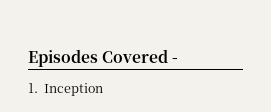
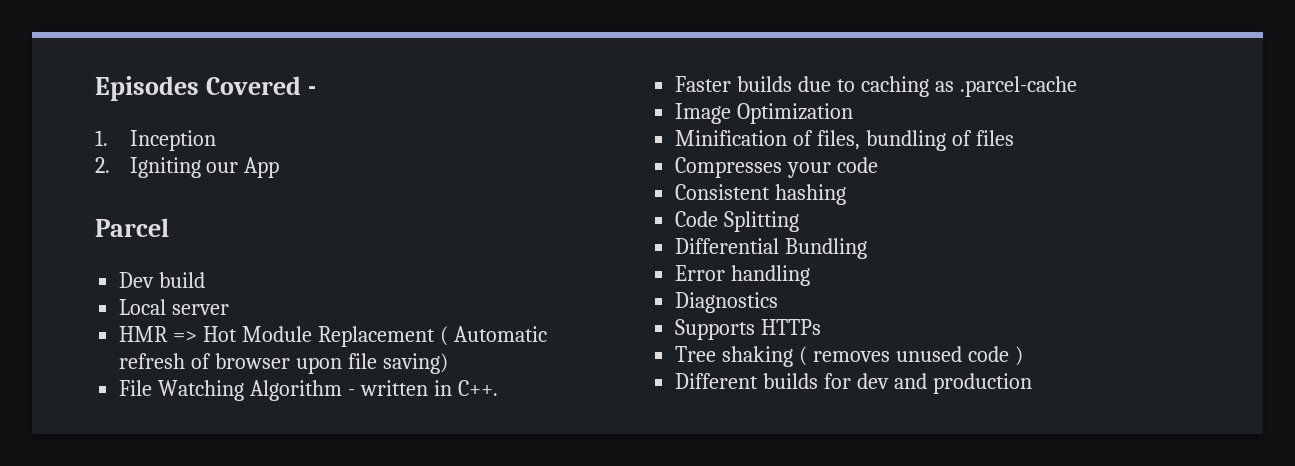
+ 2. Igniting our App
+ Parcel
+ Dev build
+ Local server
+ HMR => Hot Module Replacement ( Automatic refresh of browser upon file saving)
+ File Watching Algorithm - written in C++.
+ Faster builds due to caching as .parcel-cache
+ Image Optimization
+ Minification of files, bundling of files
+ Compresses your code
+ Consistent hashing
+ Code Splitting
+ Differential Bundling
+ Error handling
+ Diagnostics
+ Supports HTTPs
+ Tree shaking ( removes unused code )
+ Different builds for dev and production

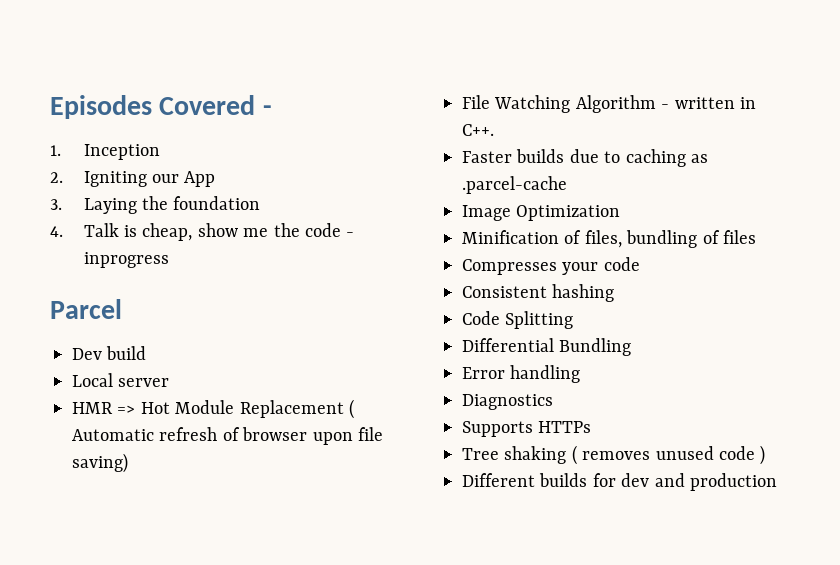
+ 3. Laying the foundation
+ 4. Talk is cheap, show me the code - inprogress

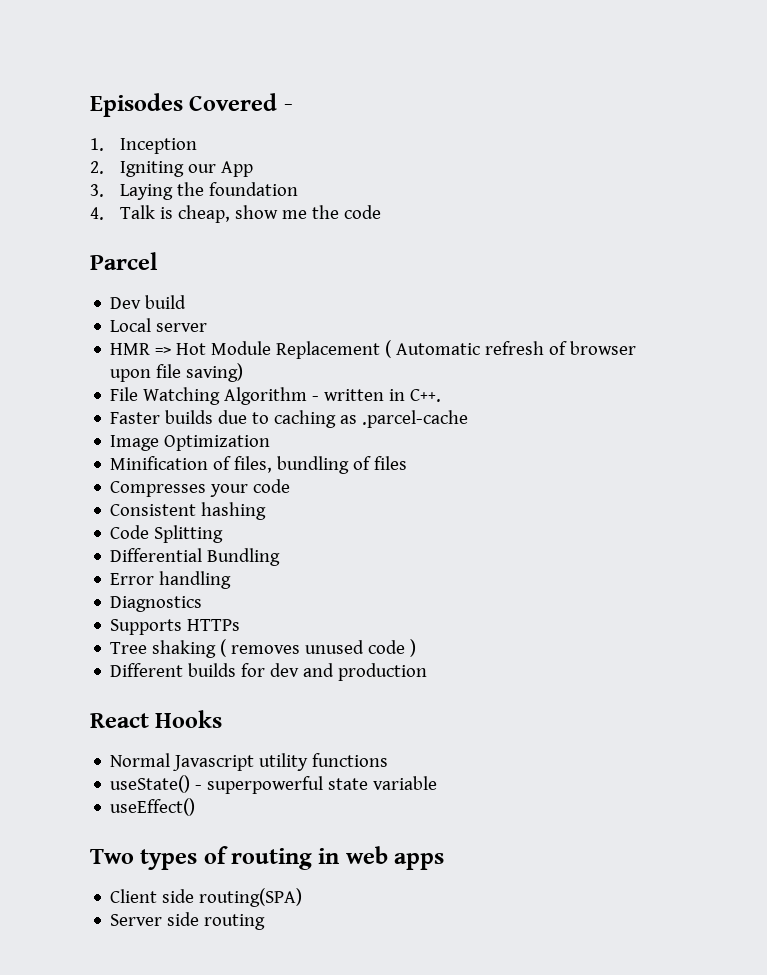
- 4. Talk is cheap, show me the code - inprogress
+ 4. Talk is cheap, show me the code
+ React Hooks
+ Normal Javascript utility functions
+ useState() - superpowerful state variable
+ useEffect()
+ Two types of routing in web apps
+ Client side routing(SPA)
+ Server side routing

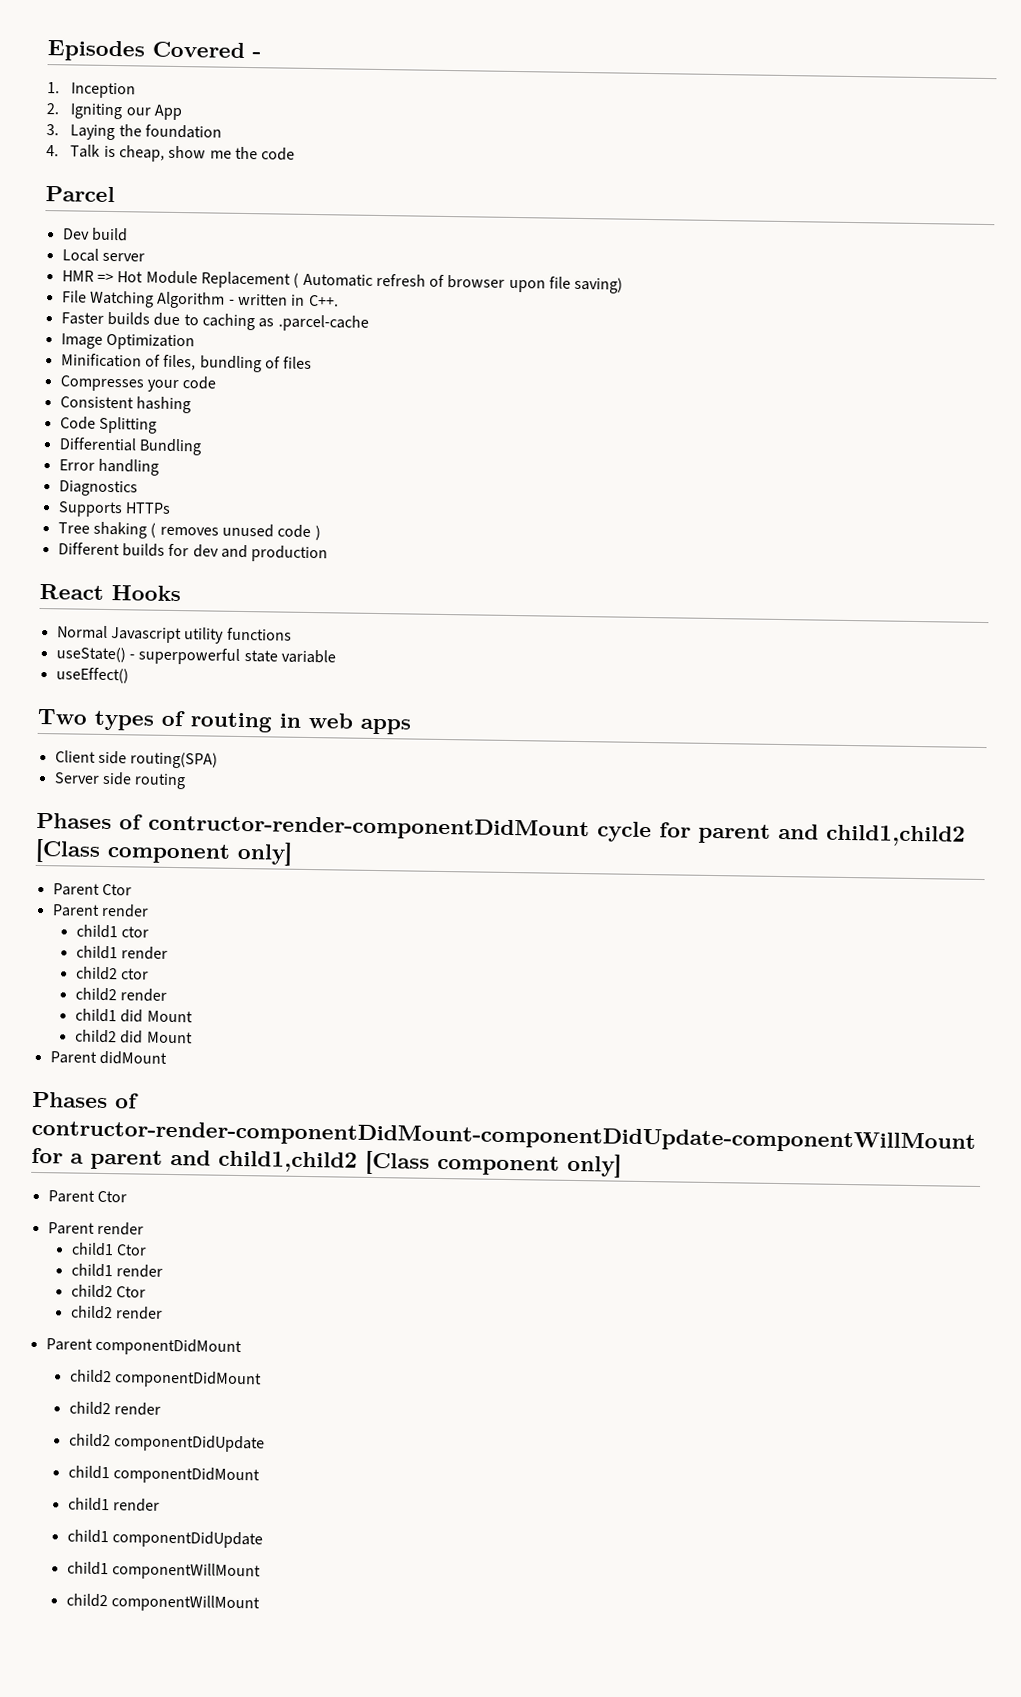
+ Phases of contructor-render-componentDidMount cycle for parent and child1,child2 [Class component only]
+ Parent Ctor
+ Parent render
+ child1 ctor
+ child1 render
+ child2 ctor
+ child2 render
+ child1 did Mount
+ child2 did Mount
+ Parent didMount
+ Phases of contructor-render-componentDidMount-componentDidUpdate-componentWillMount for a parent and child1,child2 [Class component only]
+ Parent Ctor
+ Parent render
+ child1 Ctor
+ child1 render
+ child2 Ctor
+ child2 render
+ Parent componentDidMount
+ child2 componentDidMount
+ child2 render
+ child2 componentDidUpdate
+ child1 componentDidMount
+ child1 render
+ child1 componentDidUpdate
+ child1 componentWillMount
+ child2 componentWillMount

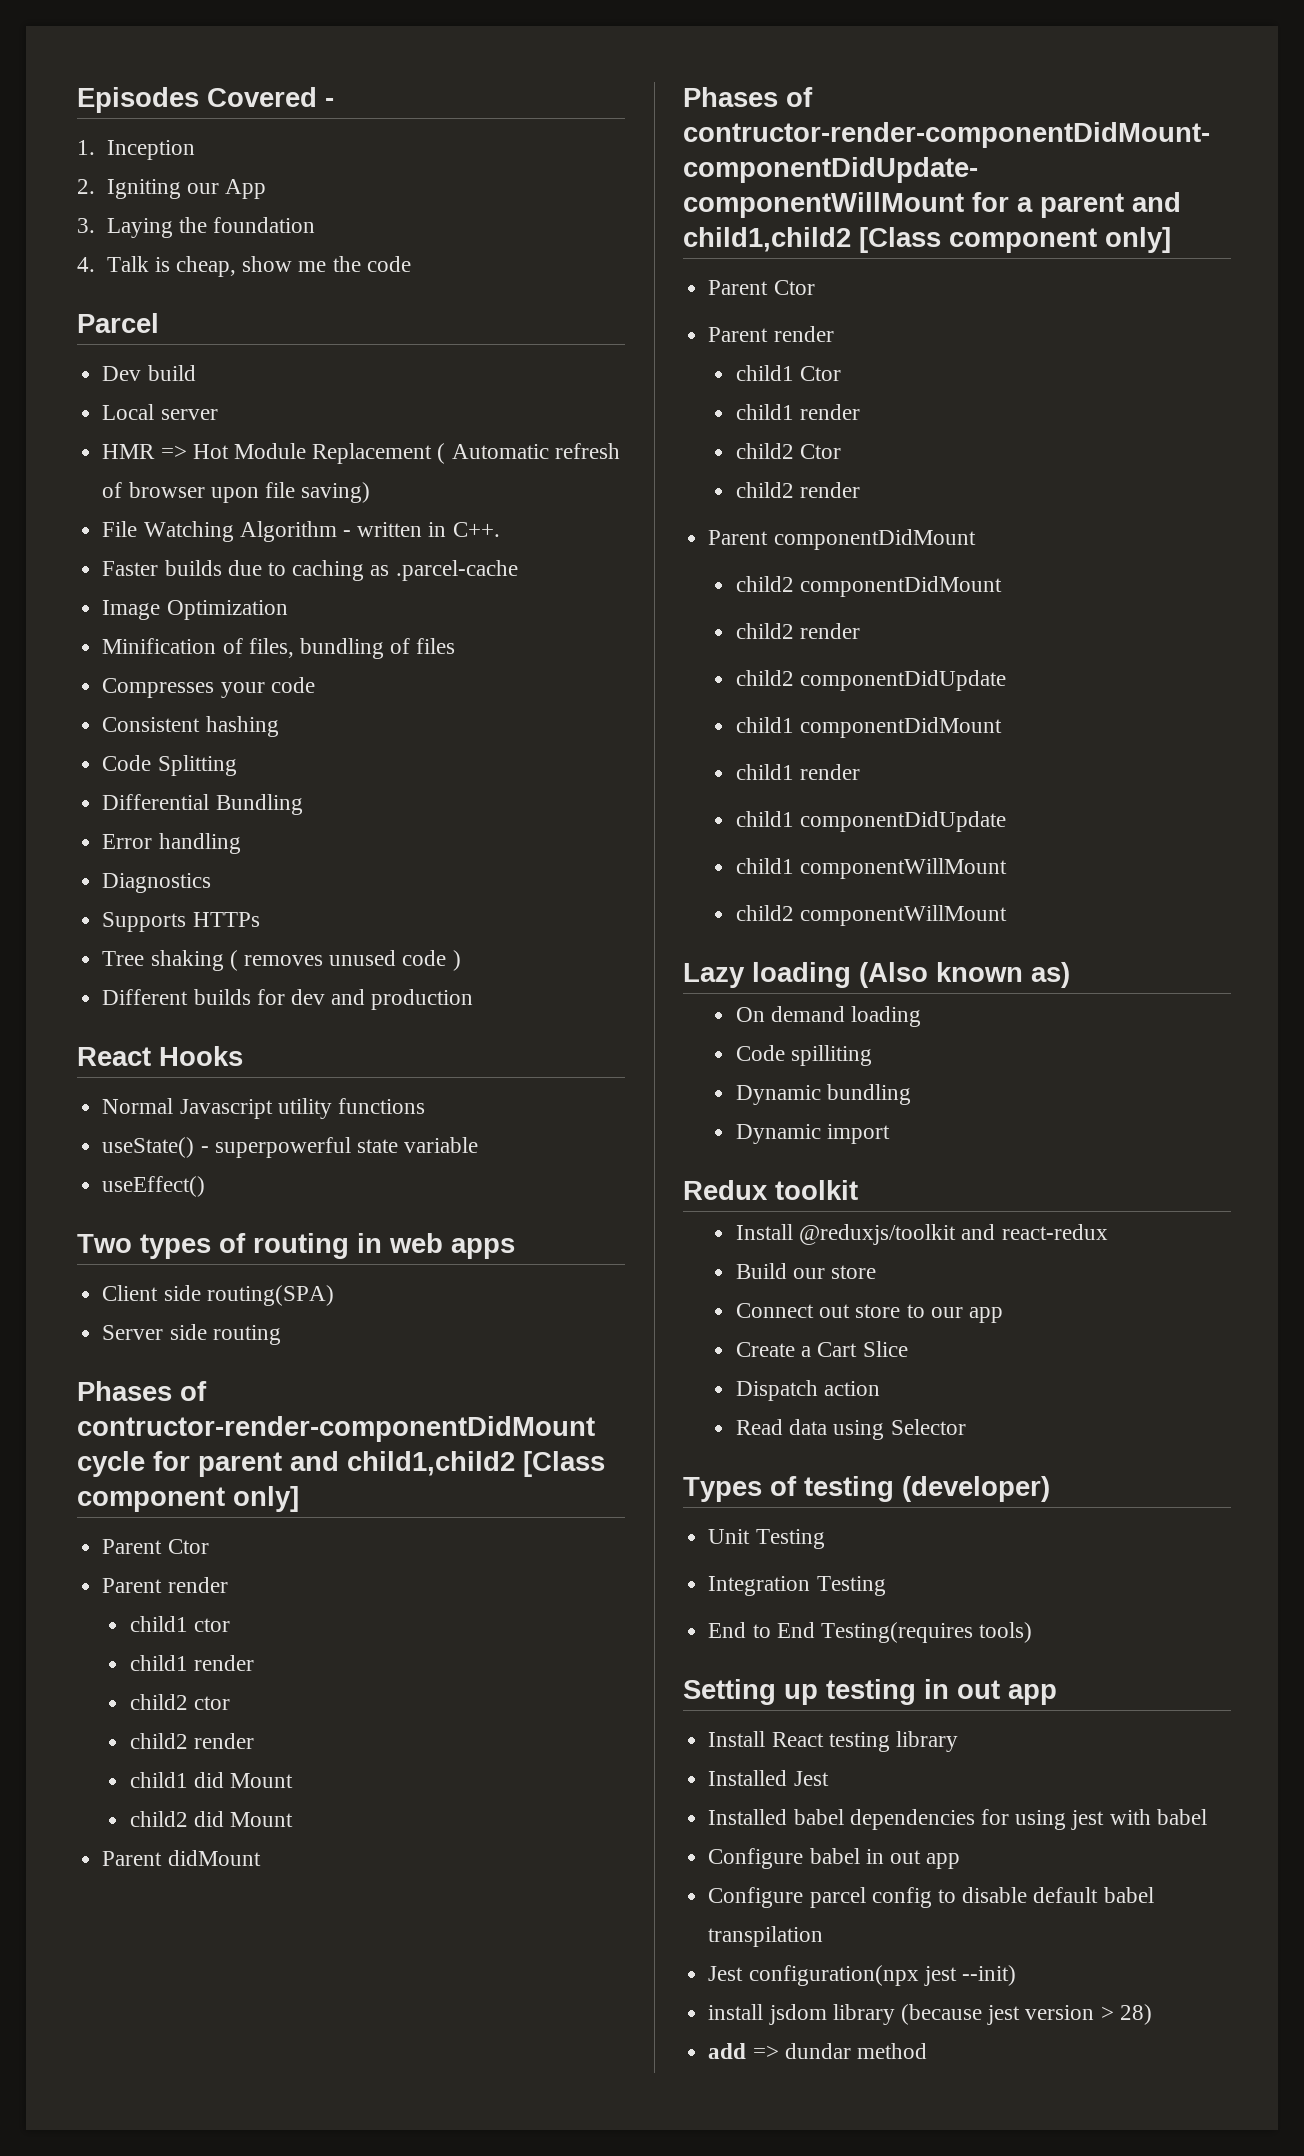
+ Lazy loading (Also known as)
+ On demand loading
+ Code spilliting
+ Dynamic bundling
+ Dynamic import
+ Redux toolkit
+ Install @reduxjs/toolkit and react-redux
+ Build our store
+ Connect out store to our app
+ Create a Cart Slice
+ Dispatch action
+ Read data using Selector
+ Types of testing (developer)
+ Unit Testing
+ Integration Testing
+ End to End Testing(requires tools)
+ Setting up testing in out app
+ Install React testing library
+ Installed Jest
+ Installed babel dependencies for using jest with babel
+ Configure babel in out app
+ Configure parcel config to disable default babel transpilation
+ Jest configuration(npx jest --init)
+ install jsdom library (because jest version > 28)
+ add => dundar method

